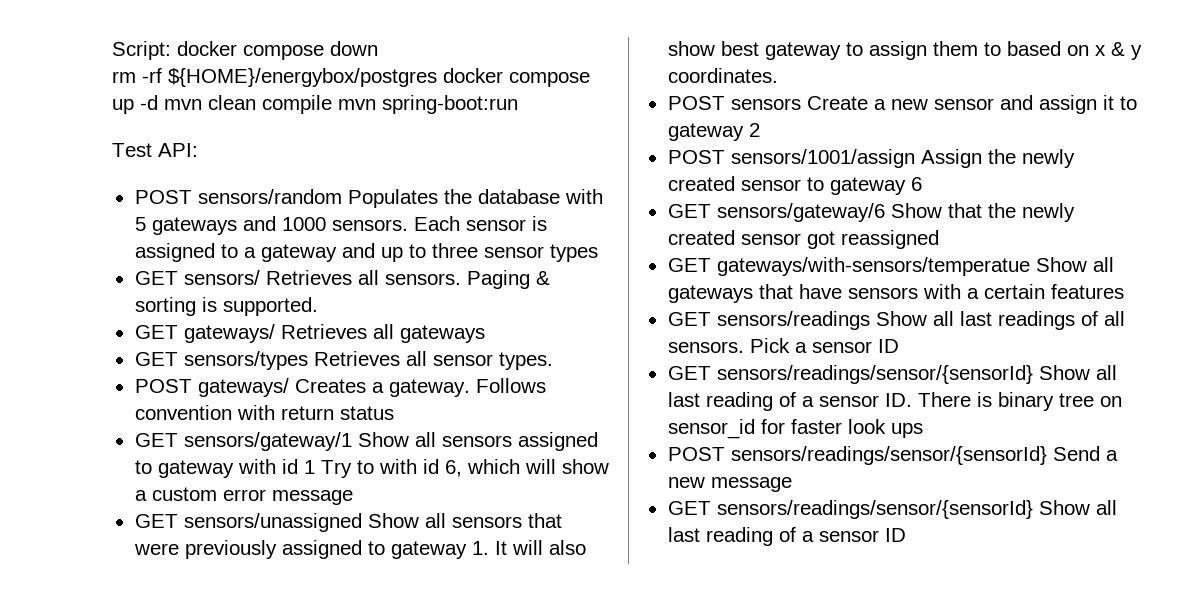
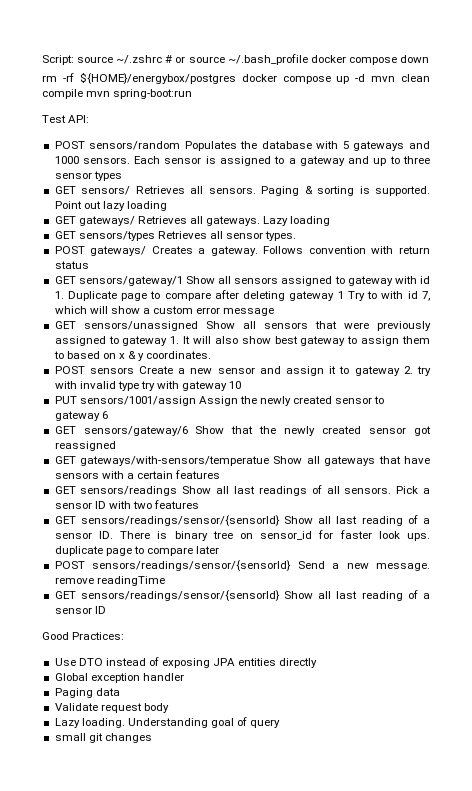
- Script: docker compose down
+ Script: source ~/.zshrc # or source ~/.bash_profile docker compose down
+ Point out lazy loading
- GET gateways/ Retrieves all gateways
+ GET gateways/ Retrieves all gateways. Lazy loading
- GET sensors/gateway/1 Show all sensors assigned to gateway with id 1 Try to with id 6, which will show a custom error message
+ GET sensors/gateway/1 Show all sensors assigned to gateway with id 1. Duplicate page to compare after deleting gateway 1 Try to with id 7, which will show a custom error message
- POST sensors Create a new sensor and assign it to gateway 2
- POST sensors/1001/assign Assign the newly created sensor to gateway 6
+ POST sensors Create a new sensor and assign it to gateway 2. try with invalid type try with gateway 10
+ PUT sensors/1001/assign Assign the newly created sensor to gateway 6
- Pick a sensor ID
+ Pick a sensor ID with two features
- GET sensors/readings/sensor/{sensorId} Show all last reading of a sensor ID. There is binary tree on sensor_id for faster look ups
+ GET sensors/readings/sensor/{sensorId} Show all last reading of a sensor ID. There is binary tree on sensor_id for faster look ups. duplicate page to compare later
- POST sensors/readings/sensor/{sensorId} Send a new message
+ POST sensors/readings/sensor/{sensorId} Send a new message. remove readingTime
+ Good Practices:
+ Use DTO instead of exposing JPA entities directly
+ Global exception handler
+ Paging data
+ Validate request body
+ Lazy loading. Understanding goal of query
+ small git changes

